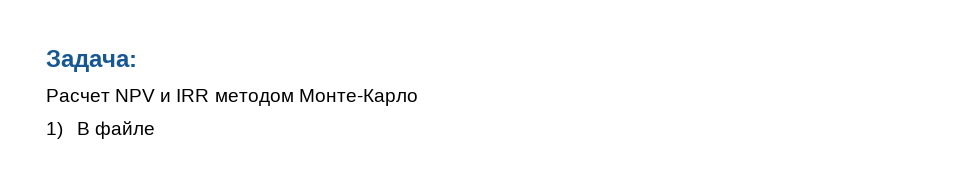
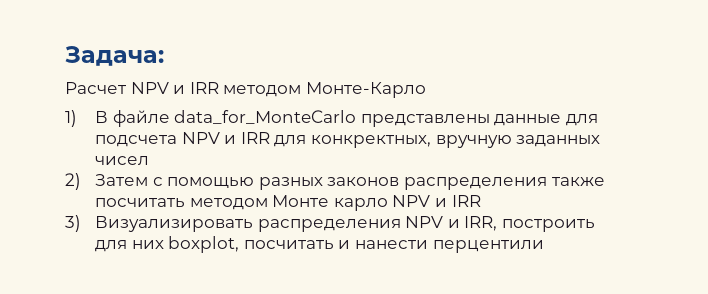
- 1) В файле
+ 1) В файле data_for_MonteCarlo представлены данные для подсчета NPV и IRR для конкректных, вручную заданных чисел
+ 2) Затем с помощью разных законов распределения также посчитать методом Монте карло NPV и IRR
+ 3) Визуализировать распределения NPV и IRR, построить для них boxplot, посчитать и нанести перцентили

